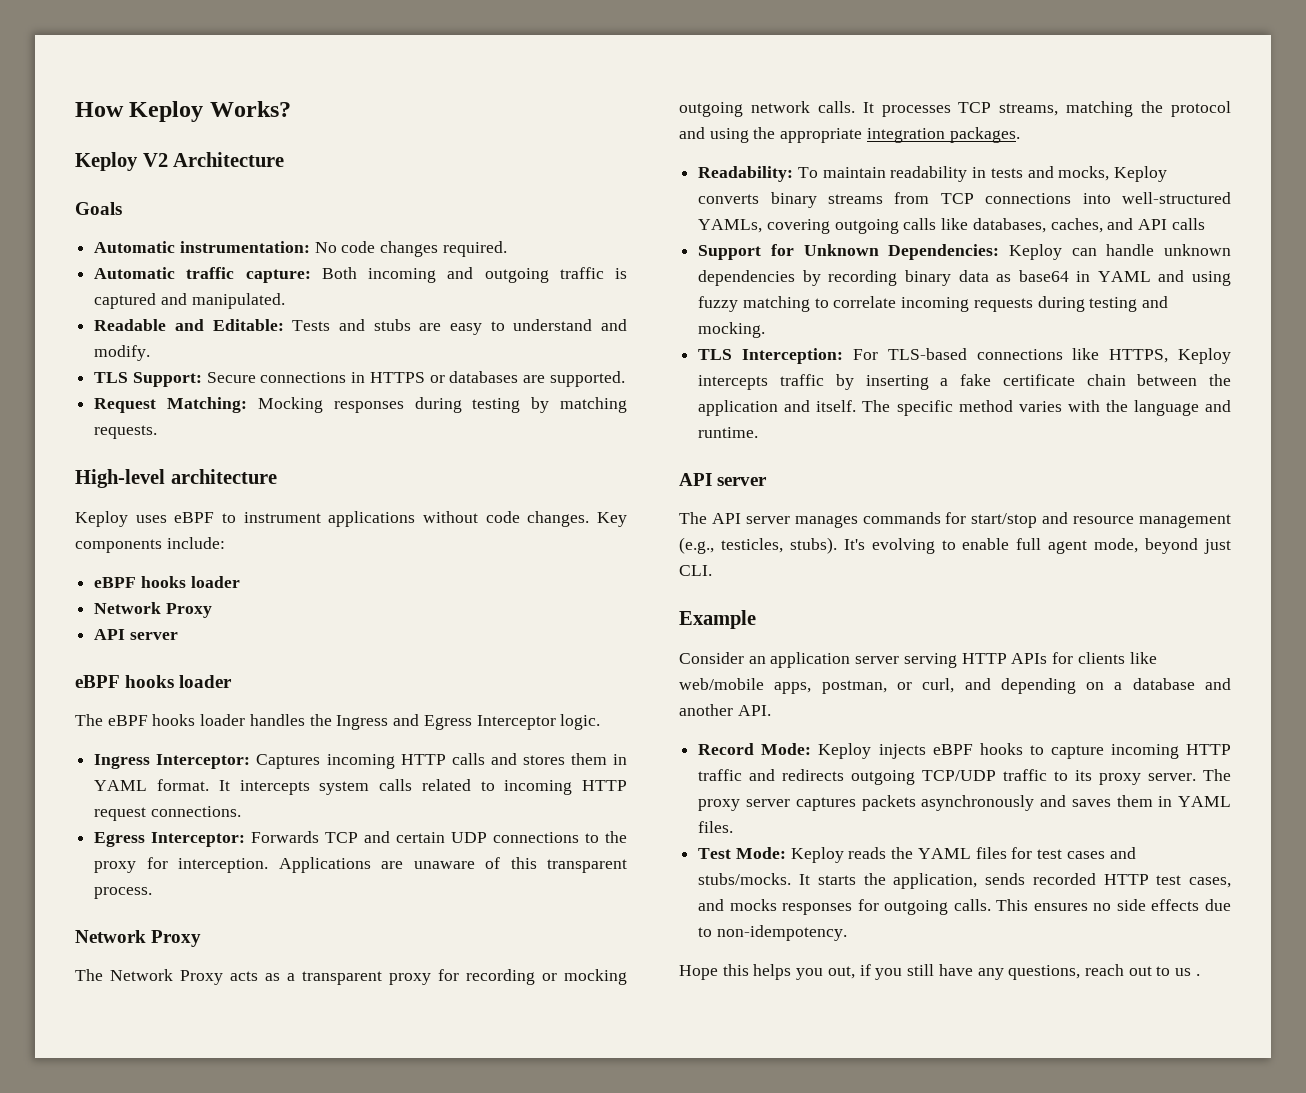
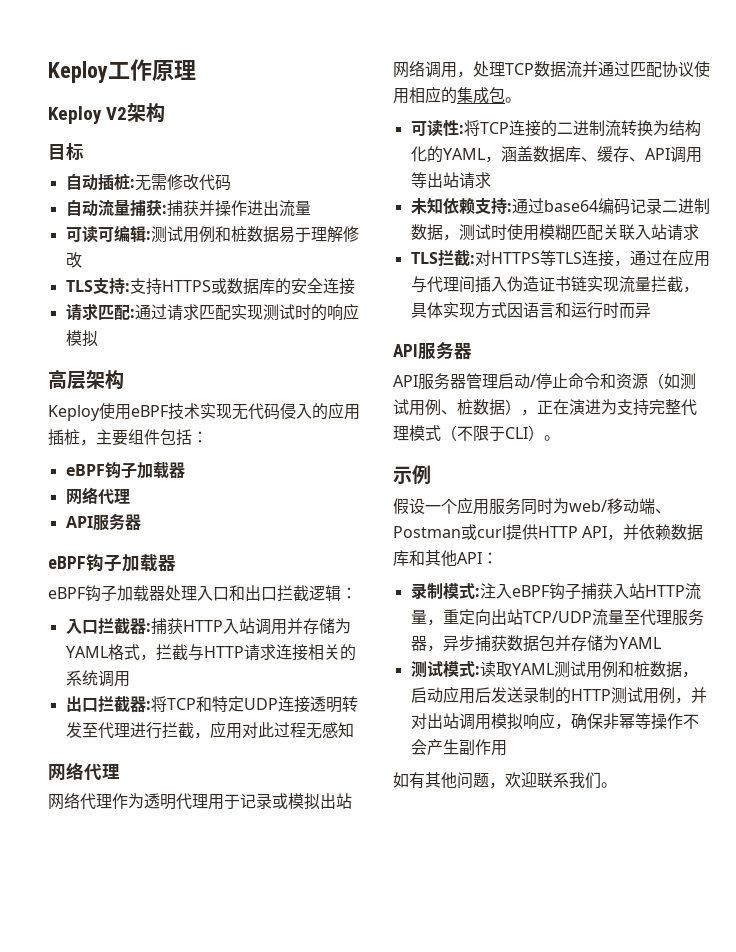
- How Keploy Works?
+ Keploy工作原理
- Keploy V2 Architecture
- Goals
- Automatic instrumentation: No code changes required.
- Automatic traffic capture: Both incoming and outgoing traffic is captured and manipulated.
- Readable and Editable: Tests and stubs are easy to understand and modify.
- TLS Support: Secure connections in HTTPS or databases are supported.
- Request Matching: Mocking responses during testing by matching requests.
- High-level architecture
- Keploy uses eBPF to instrument applications without code changes. Key components include:
- eBPF hooks loader
- Network Proxy
- API server
- eBPF hooks loader
- The eBPF hooks loader handles the Ingress and Egress Interceptor logic.
- Ingress Interceptor: Captures incoming HTTP calls and stores them in YAML format. It intercepts system calls related to incoming HTTP request connections.
- Egress Interceptor: Forwards TCP and certain UDP connections to the proxy for interception. Applications are unaware of this transparent process.
- Network Proxy
- The Network Proxy acts as a transparent proxy for recording or mocking outgoing network calls. It processes TCP streams, matching the protocol and using the appropriate integration packages.
- Readability: To maintain readability in tests and mocks, Keploy converts binary streams from TCP connections into well-structured YAMLs, covering outgoing calls like databases, caches, and API calls
- Support for Unknown Dependencies: Keploy can handle unknown dependencies by recording binary data as base64 in YAML and using fuzzy matching to correlate incoming requests during testing and mocking.
- TLS Interception: For TLS-based connections like HTTPS, Keploy intercepts traffic by inserting a fake certificate chain between the application and itself. The specific method varies with the language and runtime.
- API server
- The API server manages commands for start/stop and resource management (e.g., testicles, stubs). It's evolving to enable full agent mode, beyond just CLI.
- Example
- Consider an application server serving HTTP APIs for clients like web/mobile apps, postman, or curl, and depending on a database and another API.
- Record Mode: Keploy injects eBPF hooks to capture incoming HTTP traffic and redirects outgoing TCP/UDP traffic to its proxy server. The proxy server captures packets asynchronously and saves them in YAML files.
- Test Mode: Keploy reads the YAML files for test cases and stubs/mocks. It starts the application, sends recorded HTTP test cases, and mocks responses for outgoing calls. This ensures no side effects due to non-idempotency.
- Hope this helps you out, if you still have any questions, reach out to us .
+ Keploy V2架构
+ 目标
+ 自动插桩:无需修改代码
+ 自动流量捕获:捕获并操作进出流量
+ 可读可编辑:测试用例和桩数据易于理解修改
+ TLS支持:支持HTTPS或数据库的安全连接
+ 请求匹配:通过请求匹配实现测试时的响应模拟
+ 高层架构
+ Keploy使用eBPF技术实现无代码侵入的应用插桩，主要组件包括：
+ eBPF钩子加载器
+ 网络代理
+ API服务器
+ eBPF钩子加载器
+ eBPF钩子加载器处理入口和出口拦截逻辑：
+ 入口拦截器:捕获HTTP入站调用并存储为YAML格式，拦截与HTTP请求连接相关的系统调用
+ 出口拦截器:将TCP和特定UDP连接透明转发至代理进行拦截，应用对此过程无感知
+ 网络代理
+ 网络代理作为透明代理用于记录或模拟出站网络调用，处理TCP数据流并通过匹配协议使用相应的集成包。
+ 可读性:将TCP连接的二进制流转换为结构化的YAML，涵盖数据库、缓存、API调用等出站请求
+ 未知依赖支持:通过base64编码记录二进制数据，测试时使用模糊匹配关联入站请求
+ TLS拦截:对HTTPS等TLS连接，通过在应用与代理间插入伪造证书链实现流量拦截，具体实现方式因语言和运行时而异
+ API服务器
+ API服务器管理启动/停止命令和资源（如测试用例、桩数据），正在演进为支持完整代理模式（不限于CLI）。
+ 示例
+ 假设一个应用服务同时为web/移动端、Postman或curl提供HTTP API，并依赖数据库和其他API：
+ 录制模式:注入eBPF钩子捕获入站HTTP流量，重定向出站TCP/UDP流量至代理服务器，异步捕获数据包并存储为YAML
+ 测试模式:读取YAML测试用例和桩数据，启动应用后发送录制的HTTP测试用例，并对出站调用模拟响应，确保非幂等操作不会产生副作用
+ 如有其他问题，欢迎联系我们。

